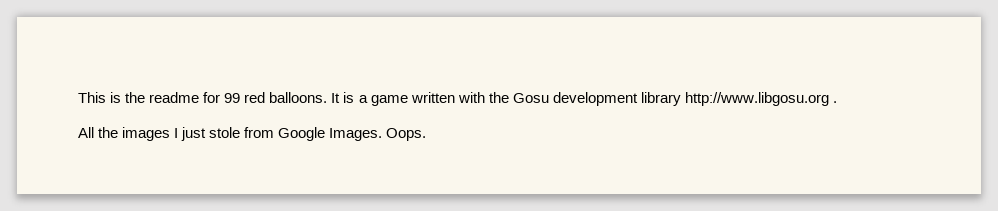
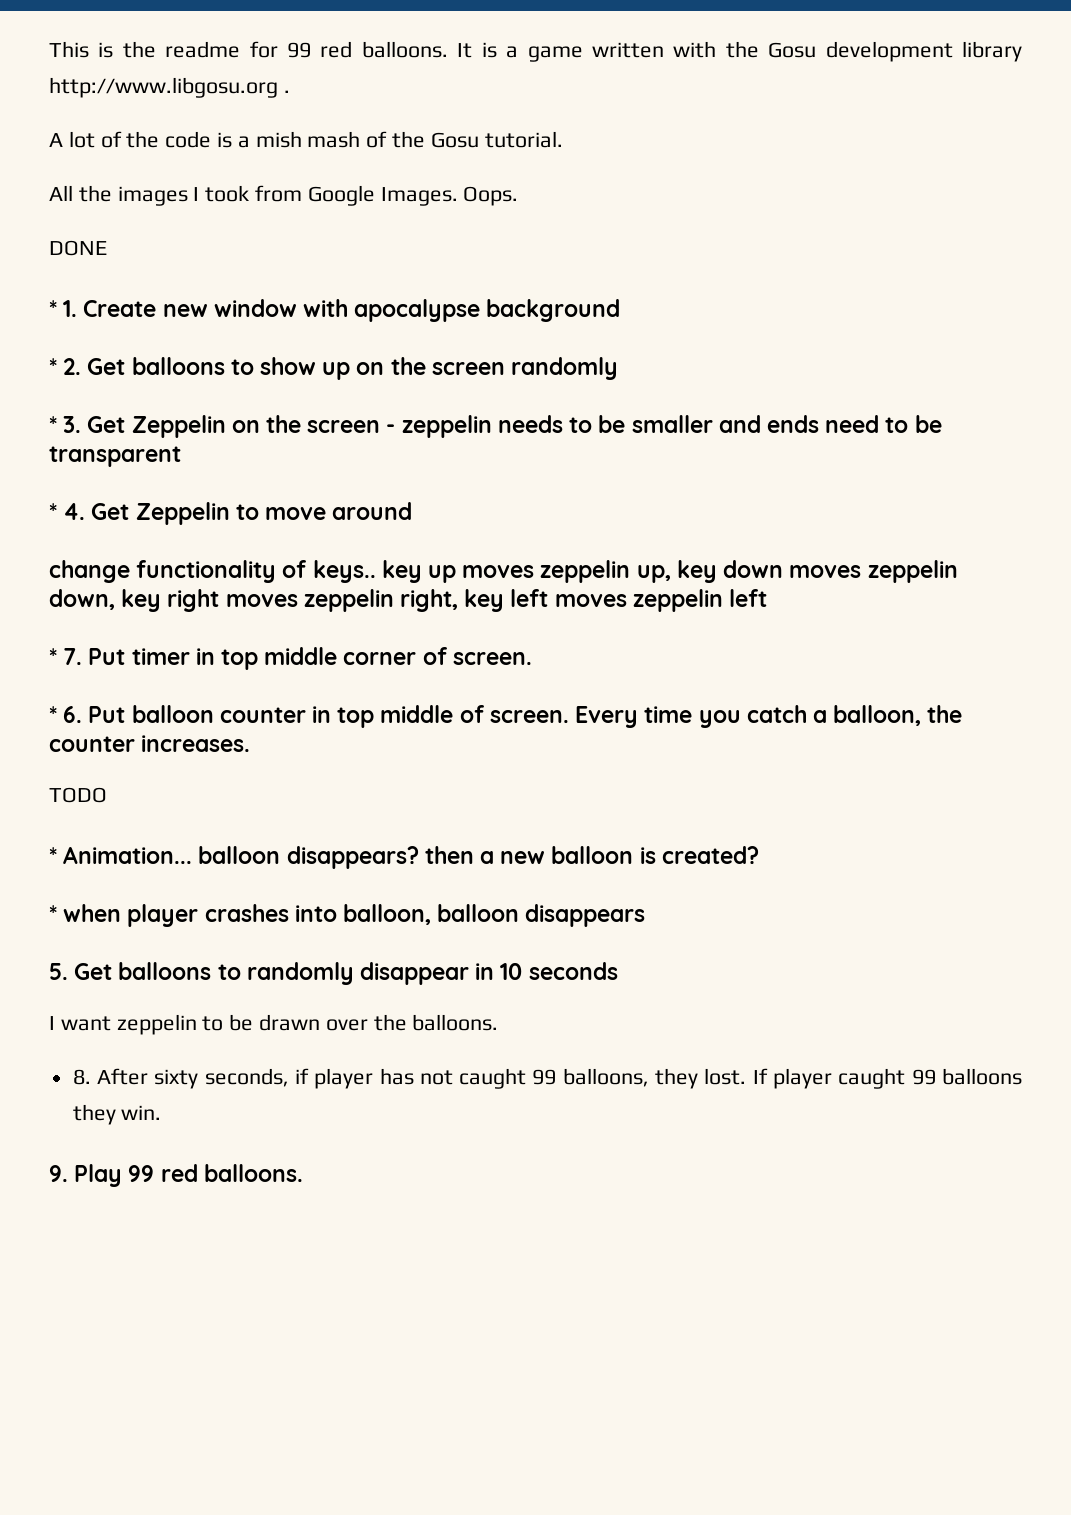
+ A lot of the code is a mish mash of the Gosu tutorial.
- All the images I just stole from Google Images.
+ All the images I took from Google Images.
+ DONE
+ * 1. Create new window with apocalypse background
+ * 2. Get balloons to show up on the screen randomly
+ * 3. Get Zeppelin on the screen - zeppelin needs to be smaller and ends need to be transparent
+ * 4. Get Zeppelin to move around
+ change functionality of keys.. key up moves zeppelin up, key down moves zeppelin down, key right moves zeppelin right, key left moves zeppelin left
+ * 7. Put timer in top middle corner of screen.
+ * 6. Put balloon counter in top middle of screen. Every time you catch a balloon, the counter increases.
+ TODO
+ * Animation... balloon disappears? then a new balloon is created?
+ * when player crashes into balloon, balloon disappears
+ 5. Get balloons to randomly disappear in 10 seconds
+ I want zeppelin to be drawn over the balloons.
+ 8. After sixty seconds, if player has not caught 99 balloons, they lost. If player caught 99 balloons they win.
+ 9. Play 99 red balloons.

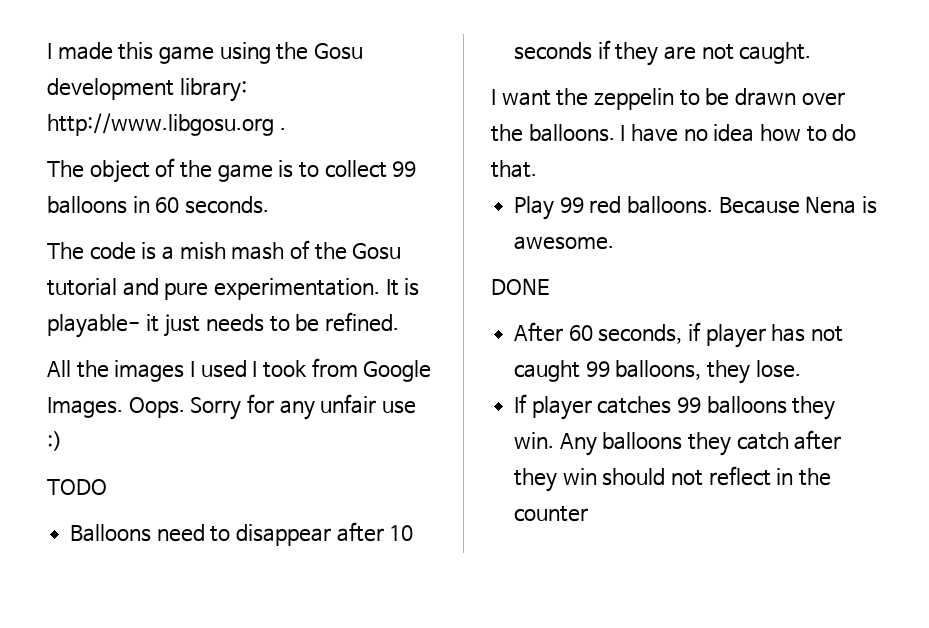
- This is the readme for 99 red balloons. It is a game written with the Gosu development library http://www.libgosu.org .
+ I made this game using the Gosu development library: http://www.libgosu.org .
- A lot of the code is a mish mash of the Gosu tutorial.
+ The object of the game is to collect 99 balloons in 60 seconds.
+ The code is a mish mash of the Gosu tutorial and pure experimentation. It is playable- it just needs to be refined.
- All the images I took from Google Images.
+ All the images I used I took from Google Images.
- Oops.
- DONE
- * 1. Create new window with apocalypse background
- * 2. Get balloons to show up on the screen randomly
- * 3. Get Zeppelin on the screen - zeppelin needs to be smaller and ends need to be transparent
- * 4. Get Zeppelin to move around
- change functionality of keys.. key up moves zeppelin up, key down moves zeppelin down, key right moves zeppelin right, key left moves zeppelin left
- * 7. Put timer in top middle corner of screen.
- * 6. Put balloon counter in top middle of screen. Every time you catch a balloon, the counter increases.
+ Oops. Sorry for any unfair use :)
  TODO
- * Animation... balloon disappears? then a new balloon is created?
- * when player crashes into balloon, balloon disappears
- 5. Get balloons to randomly disappear in 10 seconds
+ Balloons need to disappear after 10 seconds if they are not caught.
- I want zeppelin to be drawn over the balloons.
- 8. After sixty seconds, if player has not caught 99 balloons, they lost. If player caught 99 balloons they win.
- 9. Play 99 red balloons.
+ I want the zeppelin to be drawn over the balloons. I have no idea how to do that.
+ Play 99 red balloons. Because Nena is awesome.
+ DONE
+ After 60 seconds, if player has not caught 99 balloons, they lose.
+ If player catches 99 balloons they win. Any balloons they catch after they win should not reflect in the counter

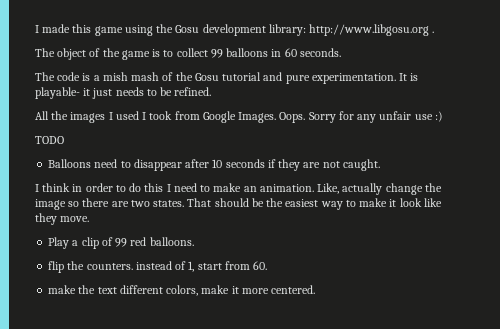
- I want the zeppelin to be drawn over the balloons. I have no idea how to do that.
- Play 99 red balloons. Because Nena is awesome.
- DONE
- After 60 seconds, if player has not caught 99 balloons, they lose.
- If player catches 99 balloons they win. Any balloons they catch after they win should not reflect in the counter
+ I think in order to do this I need to make an animation. Like, actually change the image so there are two states. That should be the easiest way to make it look like they move.
+ Play a clip of 99 red balloons.
+ flip the counters. instead of 1, start from 60.
+ make the text different colors, make it more centered.

